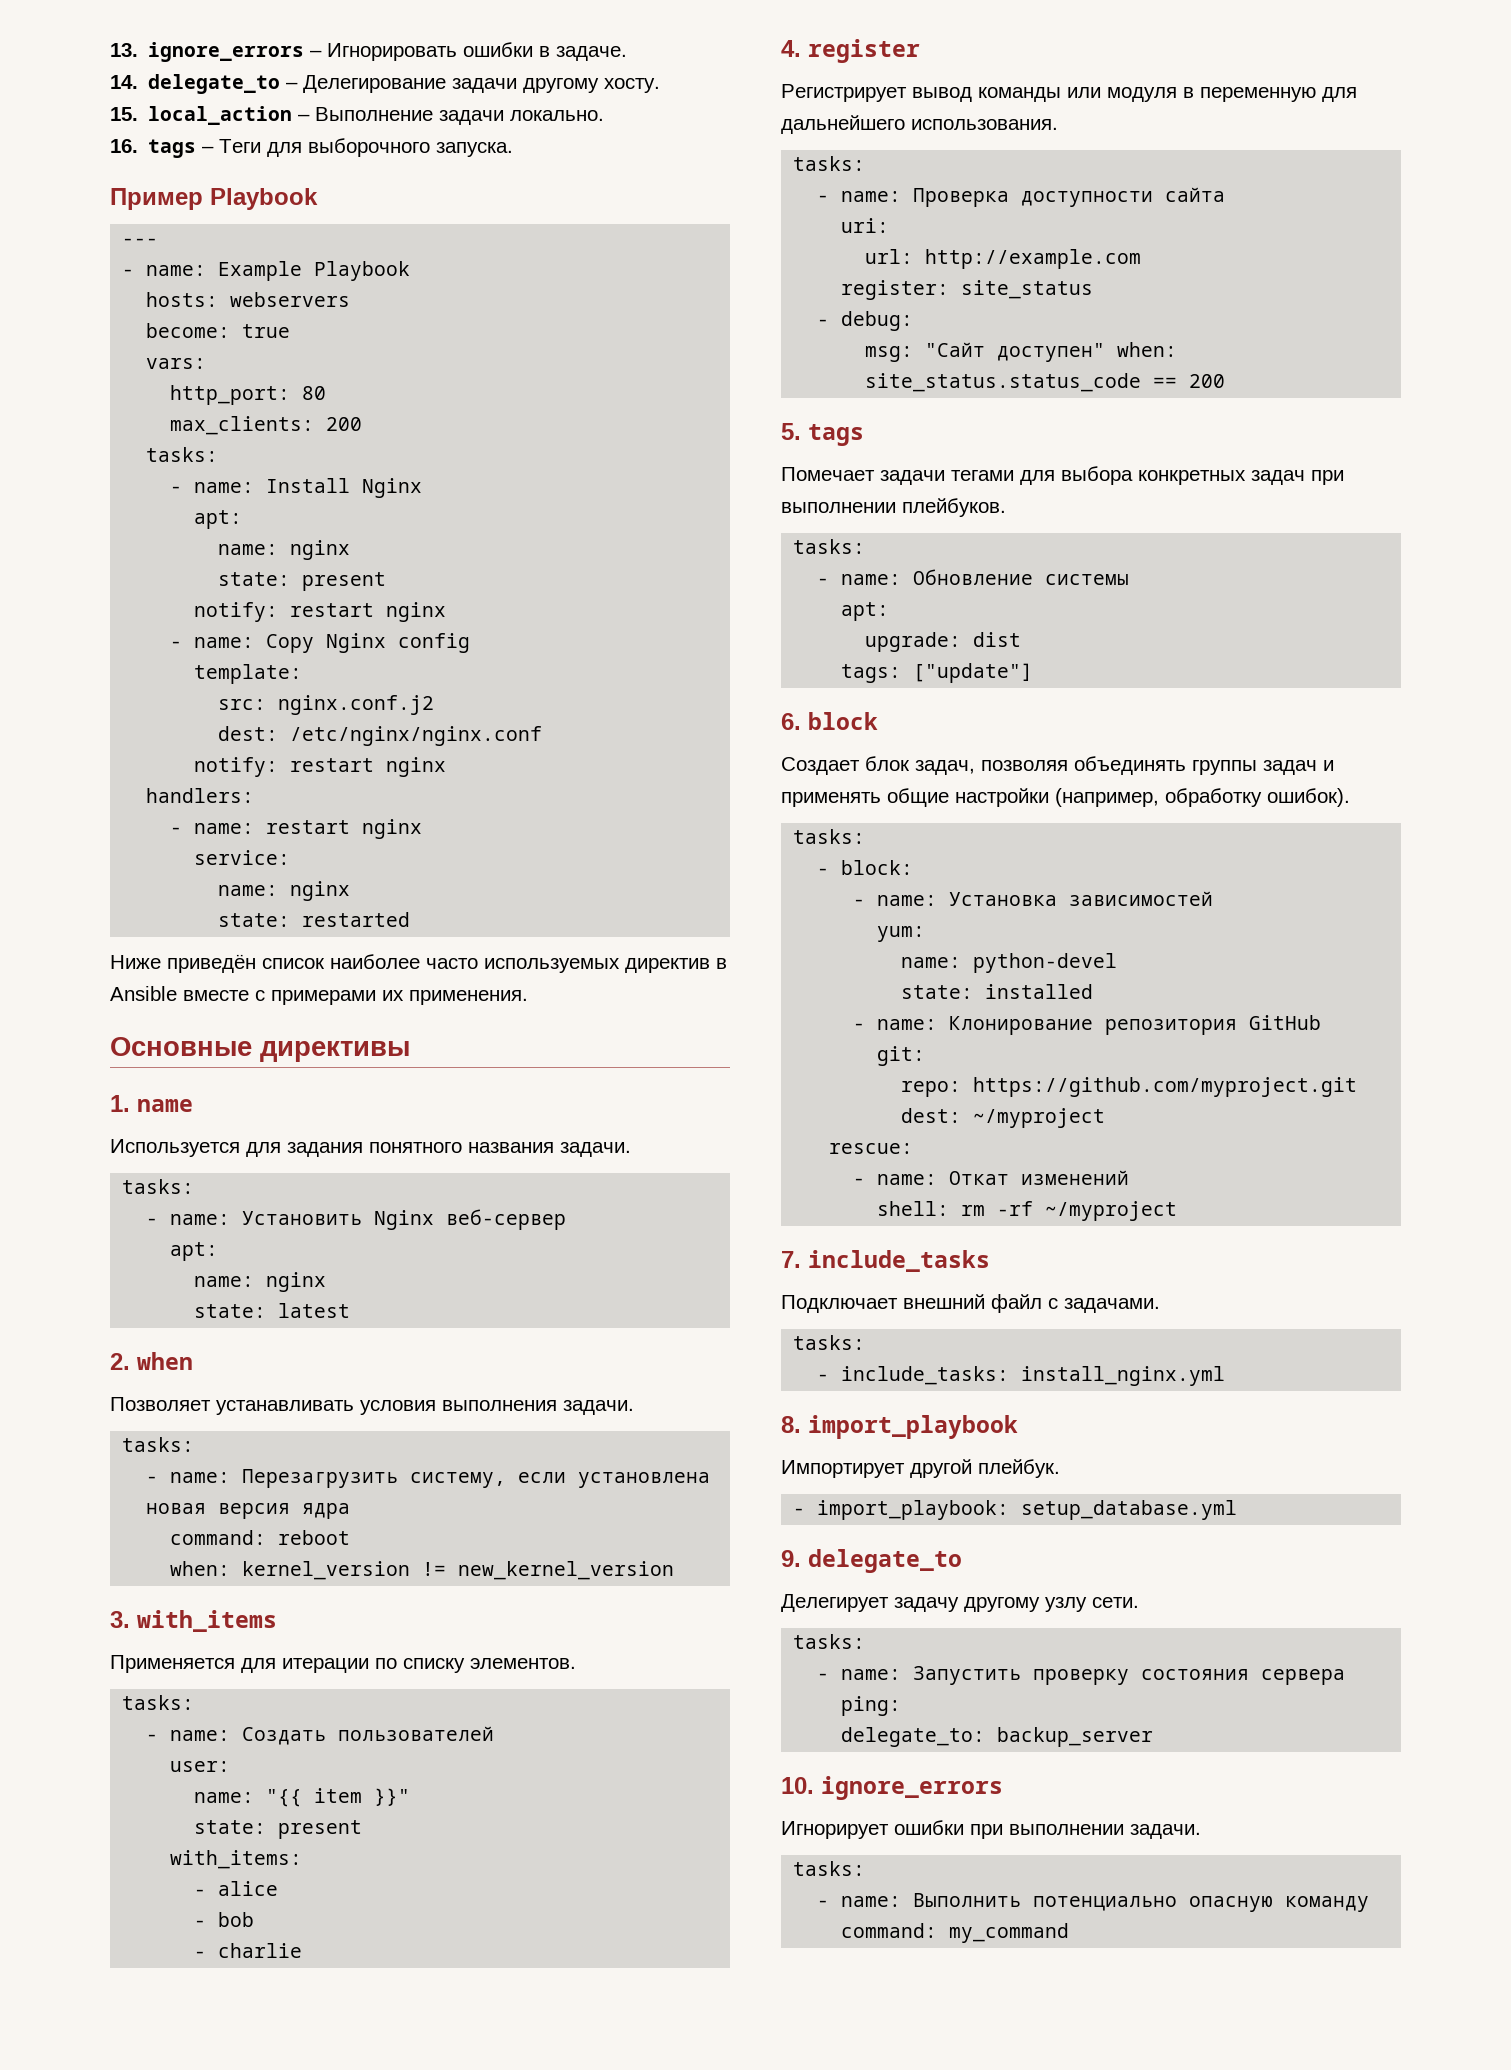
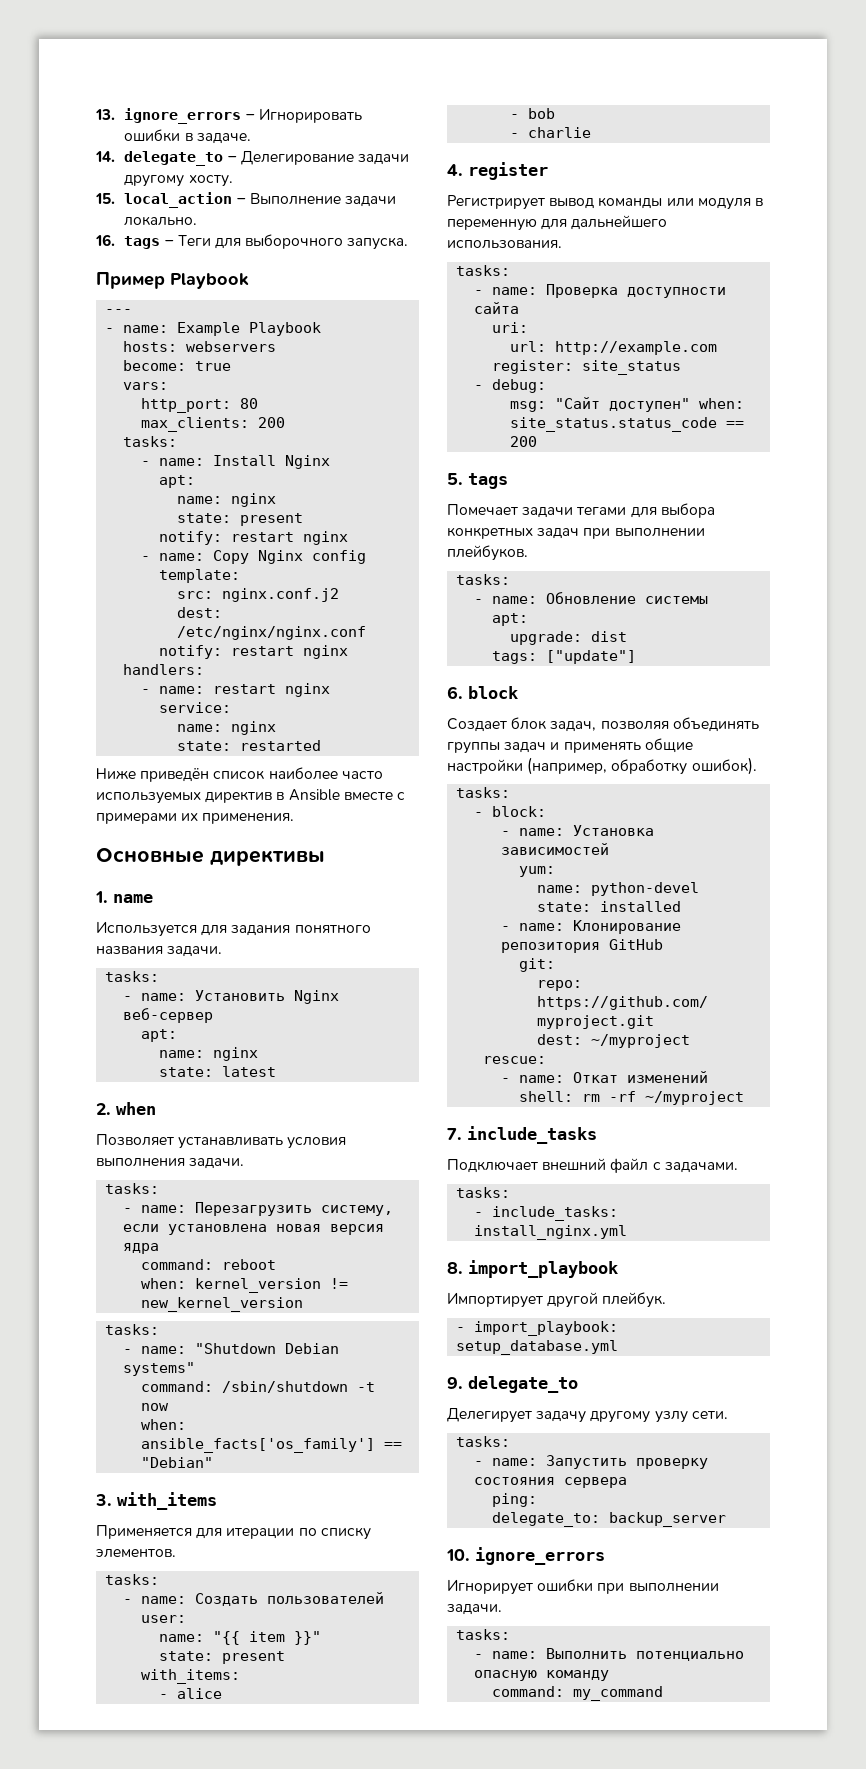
  when: kernel_version != new_kernel_version
+ tasks:
+ - name: "Shutdown Debian systems"
+ command: /sbin/shutdown -t now
+ when: ansible_facts['os_family'] == "Debian"

